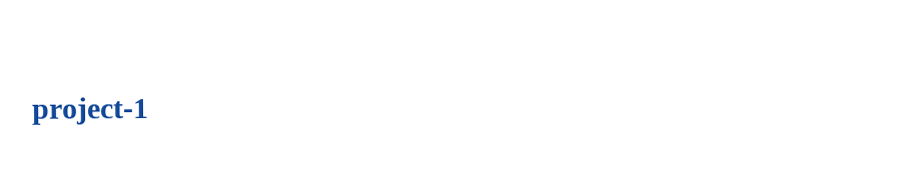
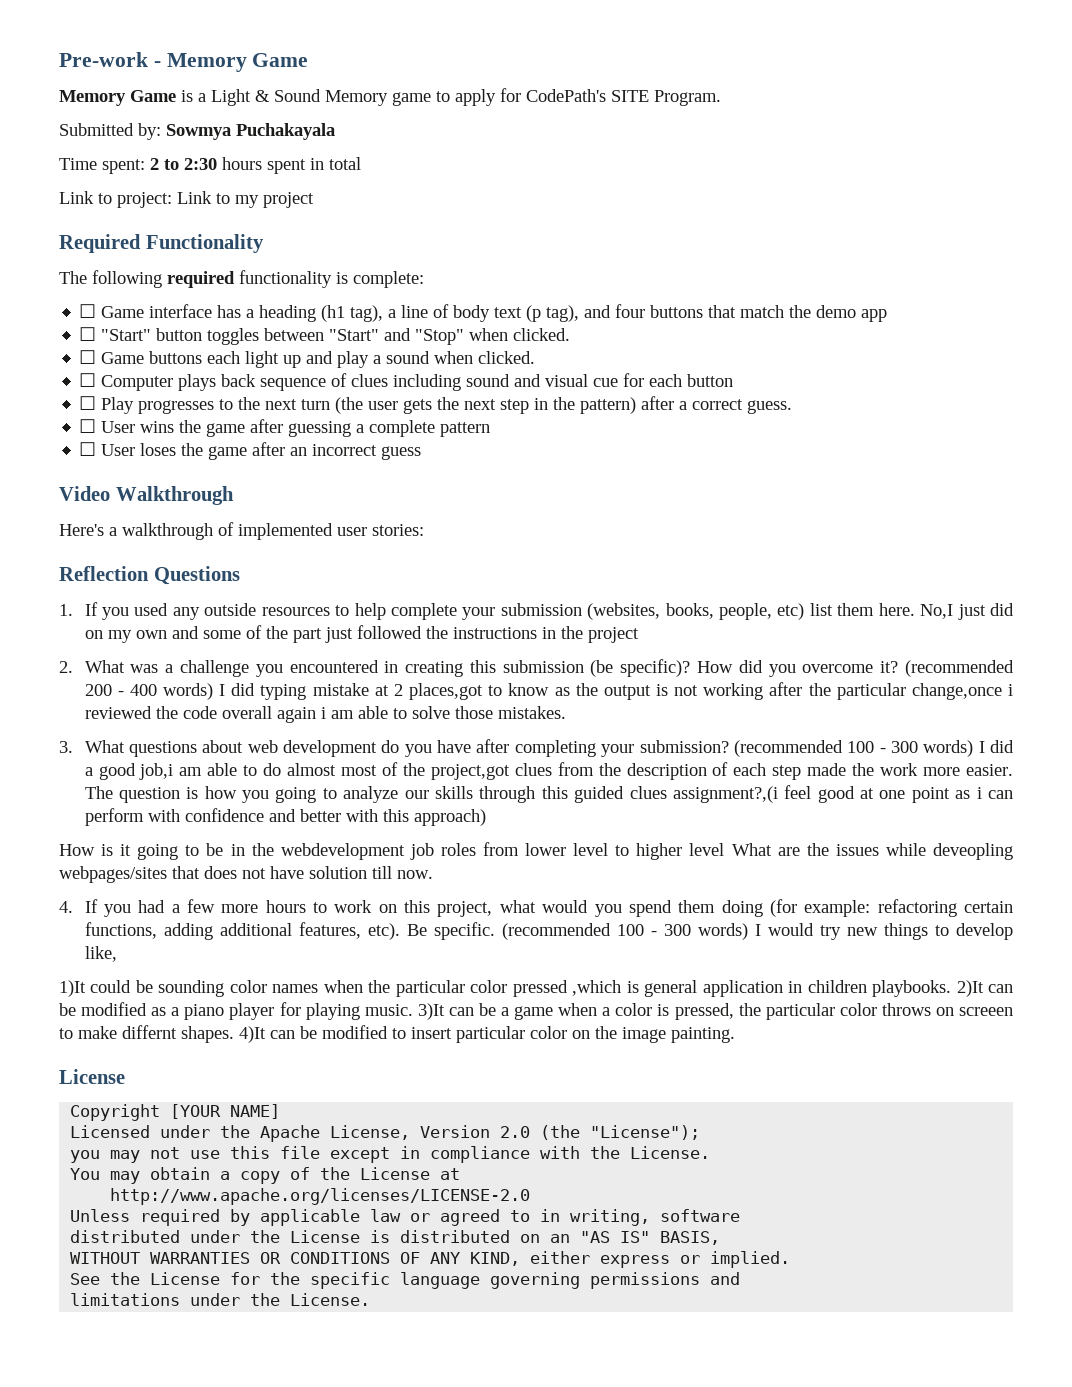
- project-1
+ Pre-work - Memory Game
+ Memory Game is a Light & Sound Memory game to apply for CodePath's SITE Program.
+ Submitted by: Sowmya Puchakayala
+ Time spent: 2 to 2:30 hours spent in total
+ Link to project: Link to my project
+ Required Functionality
+ The following required functionality is complete:
+ ☐ Game interface has a heading (h1 tag), a line of body text (p tag), and four buttons that match the demo app
+ ☐ "Start" button toggles between "Start" and "Stop" when clicked.
+ ☐ Game buttons each light up and play a sound when clicked.
+ ☐ Computer plays back sequence of clues including sound and visual cue for each button
+ ☐ Play progresses to the next turn (the user gets the next step in the pattern) after a correct guess.
+ ☐ User wins the game after guessing a complete pattern
+ ☐ User loses the game after an incorrect guess
+ Video Walkthrough
+ Here's a walkthrough of implemented user stories:
+ Reflection Questions
+ 1. If you used any outside resources to help complete your submission (websites, books, people, etc) list them here. No,I just did on my own and some of the part just followed the instructions in the project
+ 2. What was a challenge you encountered in creating this submission (be specific)? How did you overcome it? (recommended 200 - 400 words) I did typing mistake at 2 places,got to know as the output is not working after the particular change,once i reviewed the code overall again i am able to solve those mistakes.
+ 3. What questions about web development do you have after completing your submission? (recommended 100 - 300 words) I did a good job,i am able to do almost most of the project,got clues from the description of each step made the work more easier. The question is how you going to analyze our skills through this guided clues assignment?,(i feel good at one point as i can perform with confidence and better with this approach)
+ How is it going to be in the webdevelopment job roles from lower level to higher level What are the issues while deveopling webpages/sites that does not have solution till now.
+ 4. If you had a few more hours to work on this project, what would you spend them doing (for example: refactoring certain functions, adding additional features, etc). Be specific. (recommended 100 - 300 words) I would try new things to develop like,
+ 1)It could be sounding color names when the particular color pressed ,which is general application in children playbooks. 2)It can be modified as a piano player for playing music. 3)It can be a game when a color is pressed, the particular color throws on screeen to make differnt shapes. 4)It can be modified to insert particular color on the image painting.
+ License
+ Copyright [YOUR NAME]
+ Licensed under the Apache License, Version 2.0 (the "License");
+ you may not use this file except in compliance with the License.
+ You may obtain a copy of the License at
+ http://www.apache.org/licenses/LICENSE-2.0
+ Unless required by applicable law or agreed to in writing, software
+ distributed under the License is distributed on an "AS IS" BASIS,
+ WITHOUT WARRANTIES OR CONDITIONS OF ANY KIND, either express or implied.
+ See the License for the specific language governing permissions and
+ limitations under the License.

